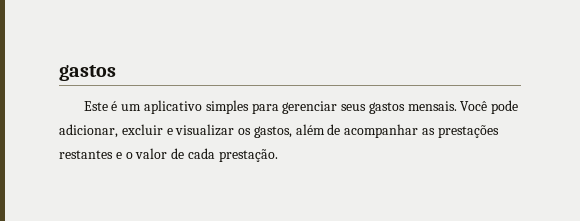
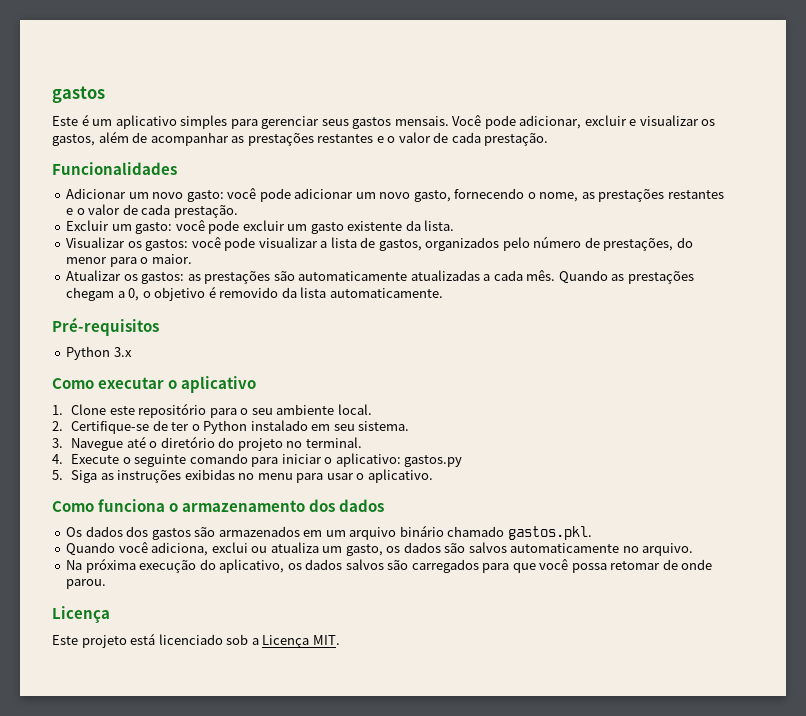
+ Funcionalidades
+ Adicionar um novo gasto: você pode adicionar um novo gasto, fornecendo o nome, as prestações restantes e o valor de cada prestação.
+ Excluir um gasto: você pode excluir um gasto existente da lista.
+ Visualizar os gastos: você pode visualizar a lista de gastos, organizados pelo número de prestações, do menor para o maior.
+ Atualizar os gastos: as prestações são automaticamente atualizadas a cada mês. Quando as prestações chegam a 0, o objetivo é removido da lista automaticamente.
+ Pré-requisitos
+ Python 3.x
+ Como executar o aplicativo
+ 1. Clone este repositório para o seu ambiente local.
+ 2. Certifique-se de ter o Python instalado em seu sistema.
+ 3. Navegue até o diretório do projeto no terminal.
+ 4. Execute o seguinte comando para iniciar o aplicativo: gastos.py
+ 5. Siga as instruções exibidas no menu para usar o aplicativo.
+ Como funciona o armazenamento dos dados
+ Os dados dos gastos são armazenados em um arquivo binário chamado gastos.pkl.
+ Quando você adiciona, exclui ou atualiza um gasto, os dados são salvos automaticamente no arquivo.
+ Na próxima execução do aplicativo, os dados salvos são carregados para que você possa retomar de onde parou.
+ Licença
+ Este projeto está licenciado sob a Licença MIT.

